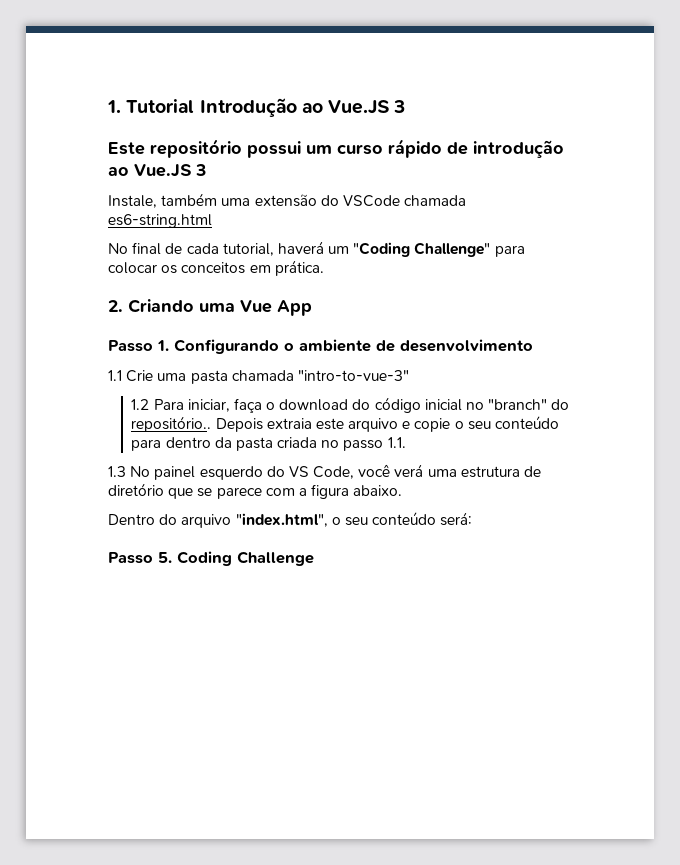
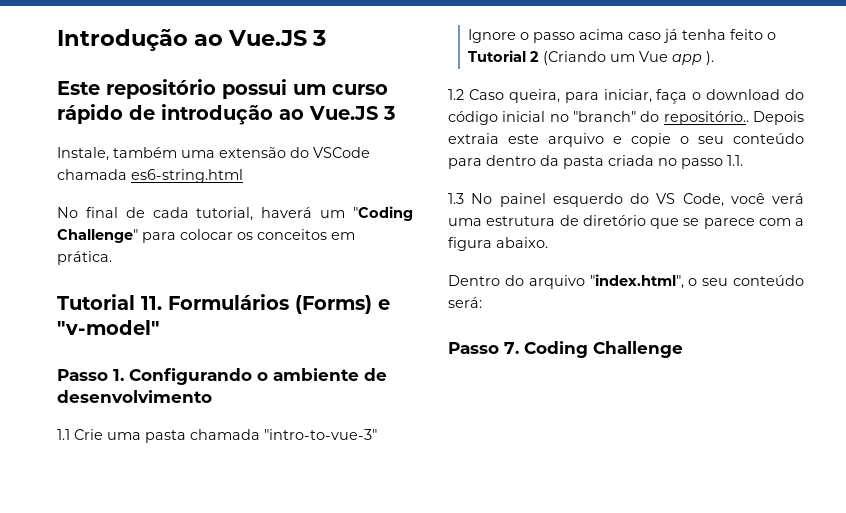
- 1. Tutorial Introdução ao Vue.JS 3
+ Introdução ao Vue.JS 3
- 2. Criando uma Vue App
+ Tutorial 11. Formulários (Forms) e "v-model"
- 1.2 Para iniciar, faça o download do código inicial no "branch" do repositório..
+ Ignore o passo acima caso já tenha feito o Tutorial 2 (Criando um Vue app ).
+ 1.2 Caso queira, para iniciar, faça o download do código inicial no "branch" do repositório..
- Passo 5. Coding Challenge
+ Passo 7. Coding Challenge

